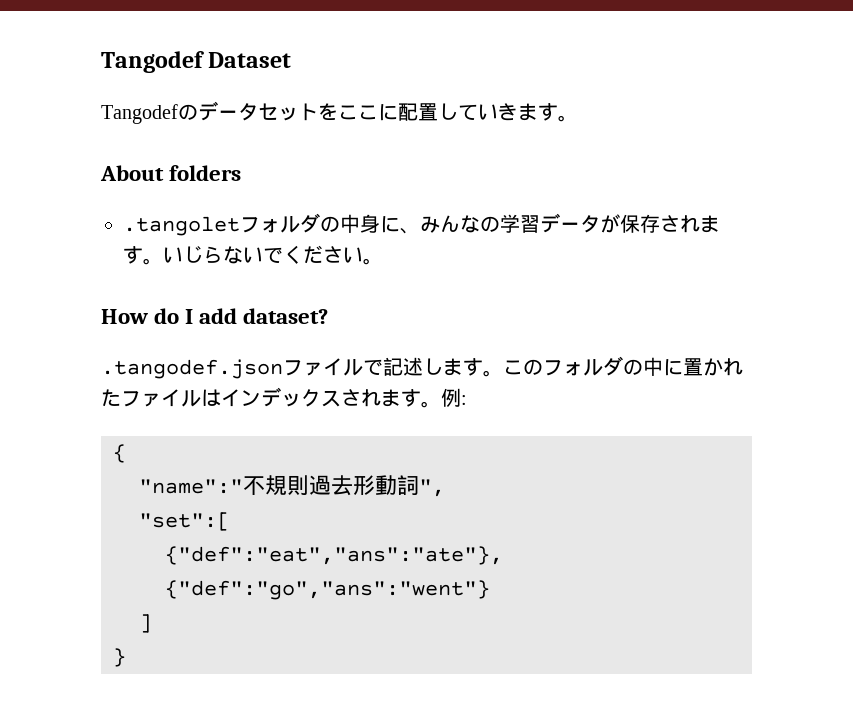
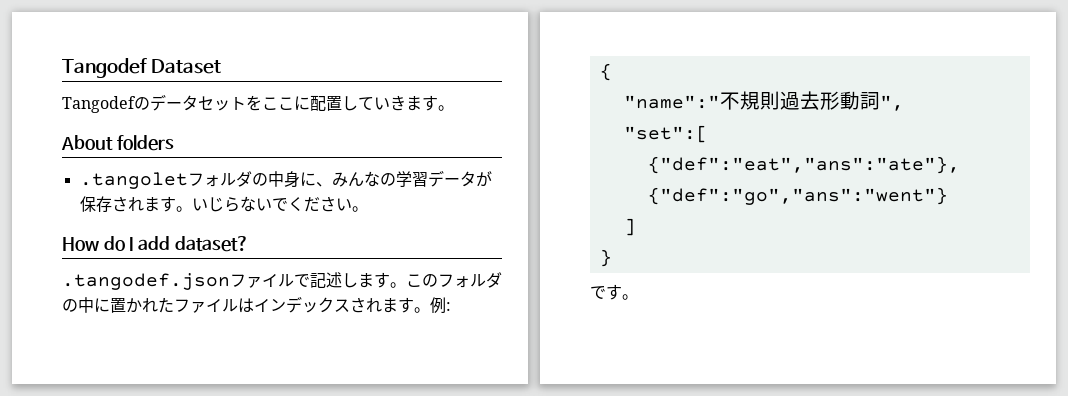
+ です。

